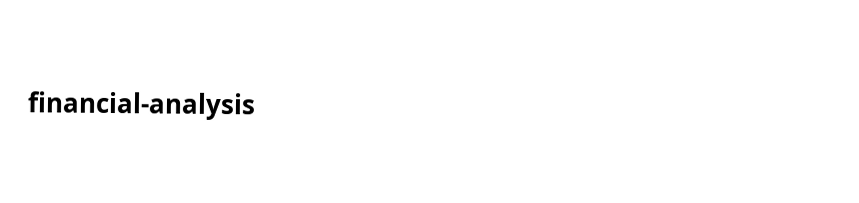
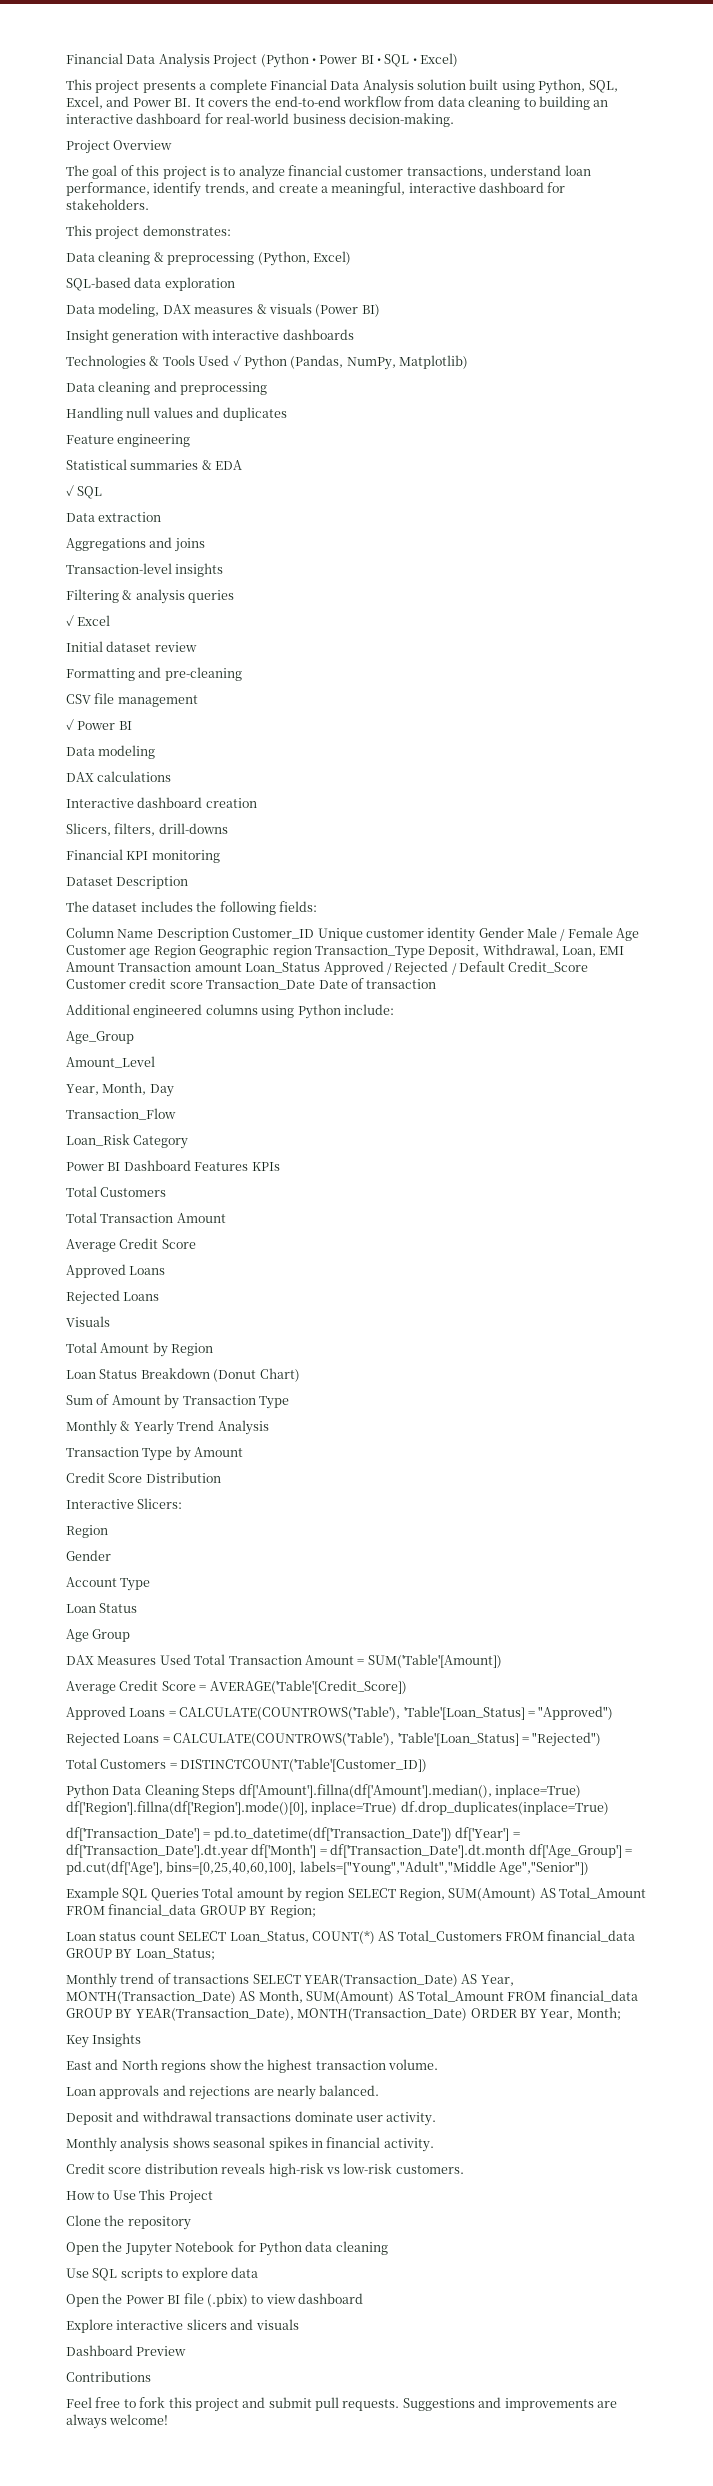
- financial-analysis
+ Financial Data Analysis Project (Python • Power BI • SQL • Excel)
+ This project presents a complete Financial Data Analysis solution built using Python, SQL, Excel, and Power BI. It covers the end-to-end workflow from data cleaning to building an interactive dashboard for real-world business decision-making.
+ Project Overview
+ The goal of this project is to analyze financial customer transactions, understand loan performance, identify trends, and create a meaningful, interactive dashboard for stakeholders.
+ This project demonstrates:
+ Data cleaning & preprocessing (Python, Excel)
+ SQL-based data exploration
+ Data modeling, DAX measures & visuals (Power BI)
+ Insight generation with interactive dashboards
+ Technologies & Tools Used ✓ Python (Pandas, NumPy, Matplotlib)
+ Data cleaning and preprocessing
+ Handling null values and duplicates
+ Feature engineering
+ Statistical summaries & EDA
+ ✓ SQL
+ Data extraction
+ Aggregations and joins
+ Transaction-level insights
+ Filtering & analysis queries
+ ✓ Excel
+ Initial dataset review
+ Formatting and pre-cleaning
+ CSV file management
+ ✓ Power BI
+ Data modeling
+ DAX calculations
+ Interactive dashboard creation
+ Slicers, filters, drill-downs
+ Financial KPI monitoring
+ Dataset Description
+ The dataset includes the following fields:
+ Column Name Description Customer_ID Unique customer identity Gender Male / Female Age Customer age Region Geographic region Transaction_Type Deposit, Withdrawal, Loan, EMI Amount Transaction amount Loan_Status Approved / Rejected / Default Credit_Score Customer credit score Transaction_Date Date of transaction
+ Additional engineered columns using Python include:
+ Age_Group
+ Amount_Level
+ Year, Month, Day
+ Transaction_Flow
+ Loan_Risk Category
+ Power BI Dashboard Features KPIs
+ Total Customers
+ Total Transaction Amount
+ Average Credit Score
+ Approved Loans
+ Rejected Loans
+ Visuals
+ Total Amount by Region
+ Loan Status Breakdown (Donut Chart)
+ Sum of Amount by Transaction Type
+ Monthly & Yearly Trend Analysis
+ Transaction Type by Amount
+ Credit Score Distribution
+ Interactive Slicers:
+ Region
+ Gender
+ Account Type
+ Loan Status
+ Age Group
+ DAX Measures Used Total Transaction Amount = SUM('Table'[Amount])
+ Average Credit Score = AVERAGE('Table'[Credit_Score])
+ Approved Loans = CALCULATE(COUNTROWS('Table'), 'Table'[Loan_Status] = "Approved")
+ Rejected Loans = CALCULATE(COUNTROWS('Table'), 'Table'[Loan_Status] = "Rejected")
+ Total Customers = DISTINCTCOUNT('Table'[Customer_ID])
+ Python Data Cleaning Steps df['Amount'].fillna(df['Amount'].median(), inplace=True) df['Region'].fillna(df['Region'].mode()[0], inplace=True) df.drop_duplicates(inplace=True)
+ df['Transaction_Date'] = pd.to_datetime(df['Transaction_Date']) df['Year'] = df['Transaction_Date'].dt.year df['Month'] = df['Transaction_Date'].dt.month df['Age_Group'] = pd.cut(df['Age'], bins=[0,25,40,60,100], labels=["Young","Adult","Middle Age","Senior"])
+ Example SQL Queries Total amount by region SELECT Region, SUM(Amount) AS Total_Amount FROM financial_data GROUP BY Region;
+ Loan status count SELECT Loan_Status, COUNT(*) AS Total_Customers FROM financial_data GROUP BY Loan_Status;
+ Monthly trend of transactions SELECT YEAR(Transaction_Date) AS Year, MONTH(Transaction_Date) AS Month, SUM(Amount) AS Total_Amount FROM financial_data GROUP BY YEAR(Transaction_Date), MONTH(Transaction_Date) ORDER BY Year, Month;
+ Key Insights
+ East and North regions show the highest transaction volume.
+ Loan approvals and rejections are nearly balanced.
+ Deposit and withdrawal transactions dominate user activity.
+ Monthly analysis shows seasonal spikes in financial activity.
+ Credit score distribution reveals high-risk vs low-risk customers.
+ How to Use This Project
+ Clone the repository
+ Open the Jupyter Notebook for Python data cleaning
+ Use SQL scripts to explore data
+ Open the Power BI file (.pbix) to view dashboard
+ Explore interactive slicers and visuals
+ Dashboard Preview
+ Contributions
+ Feel free to fork this project and submit pull requests. Suggestions and improvements are always welcome!

